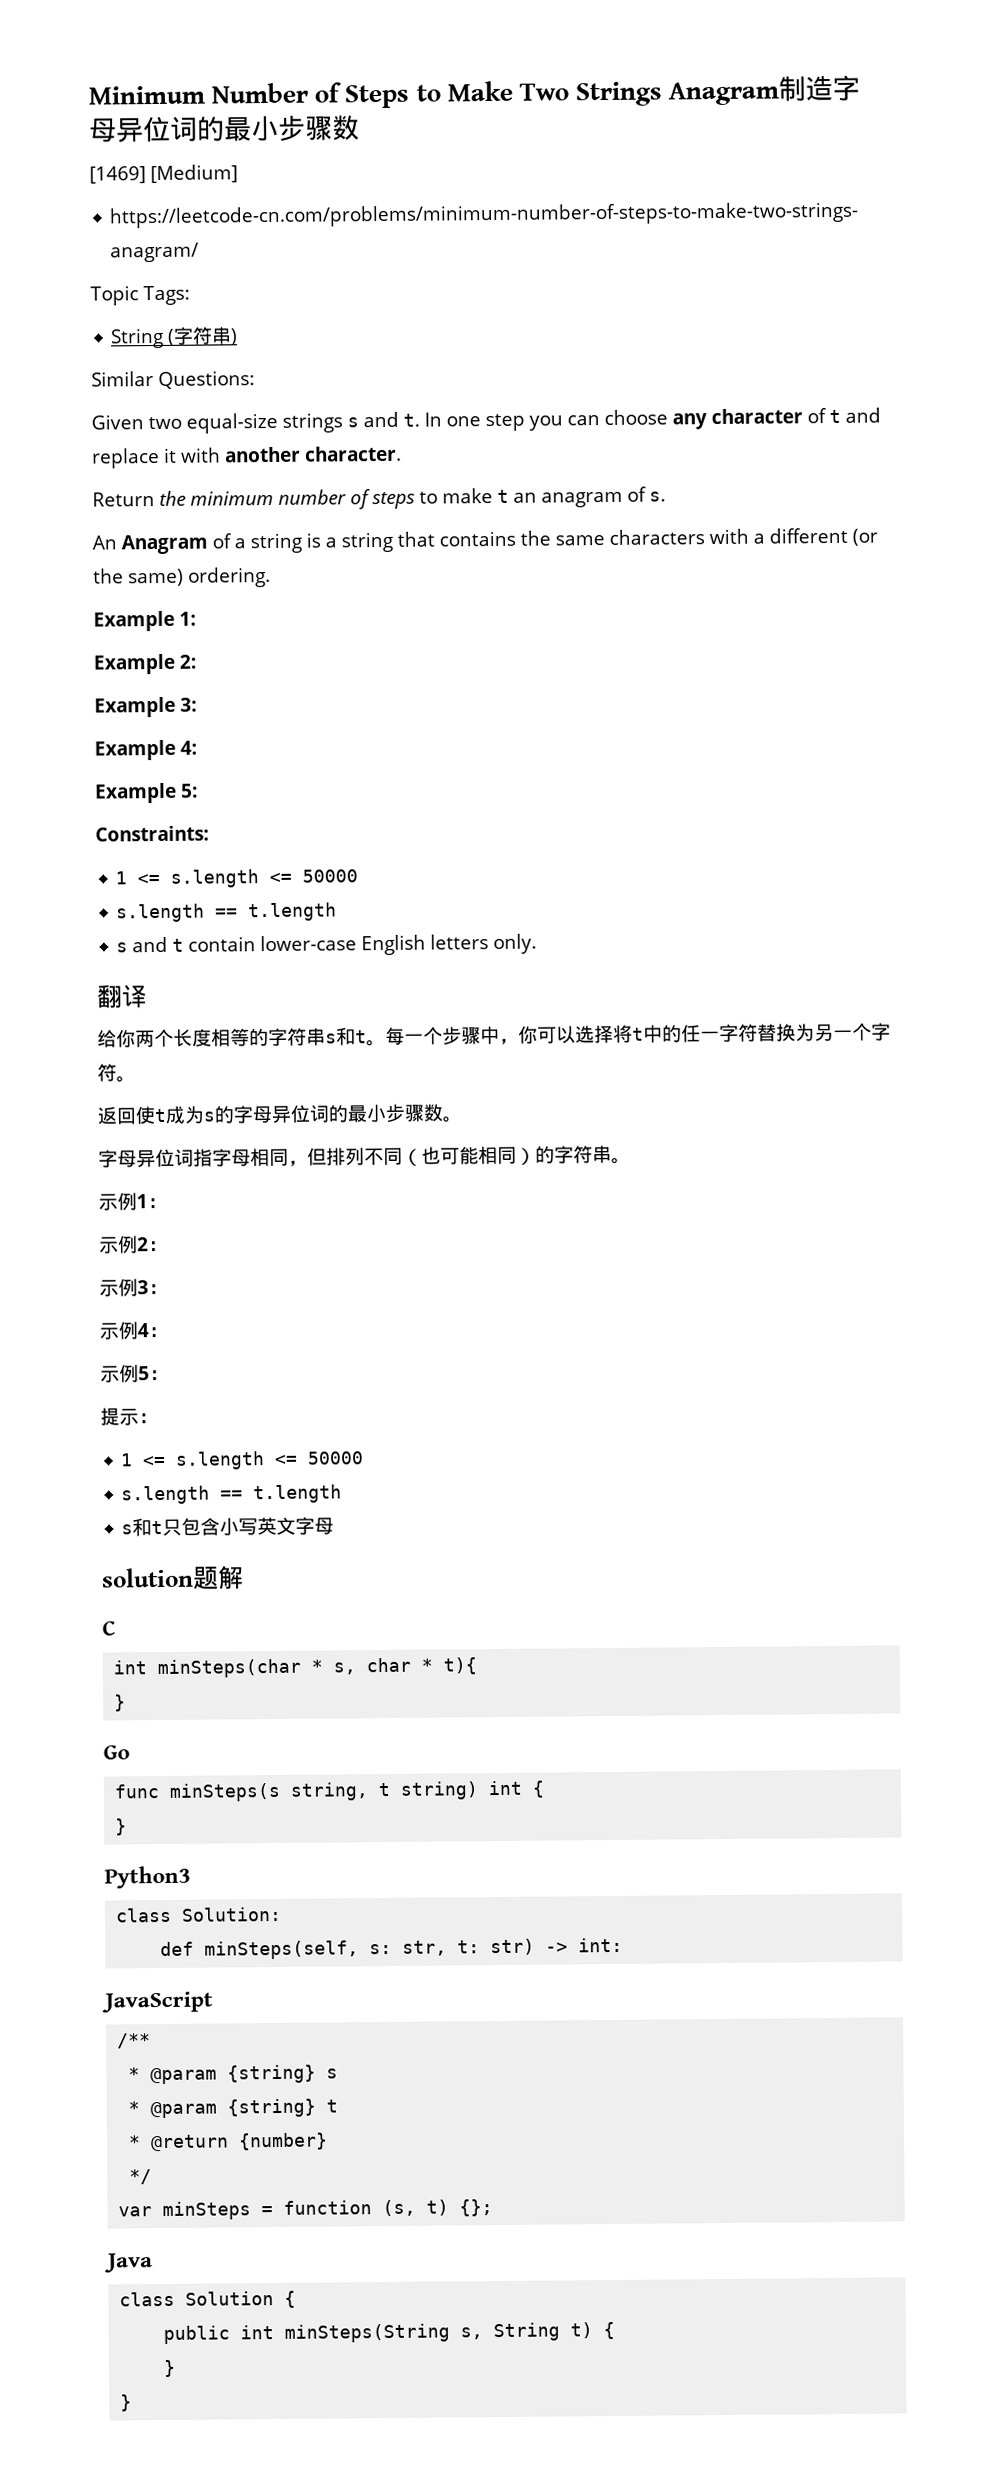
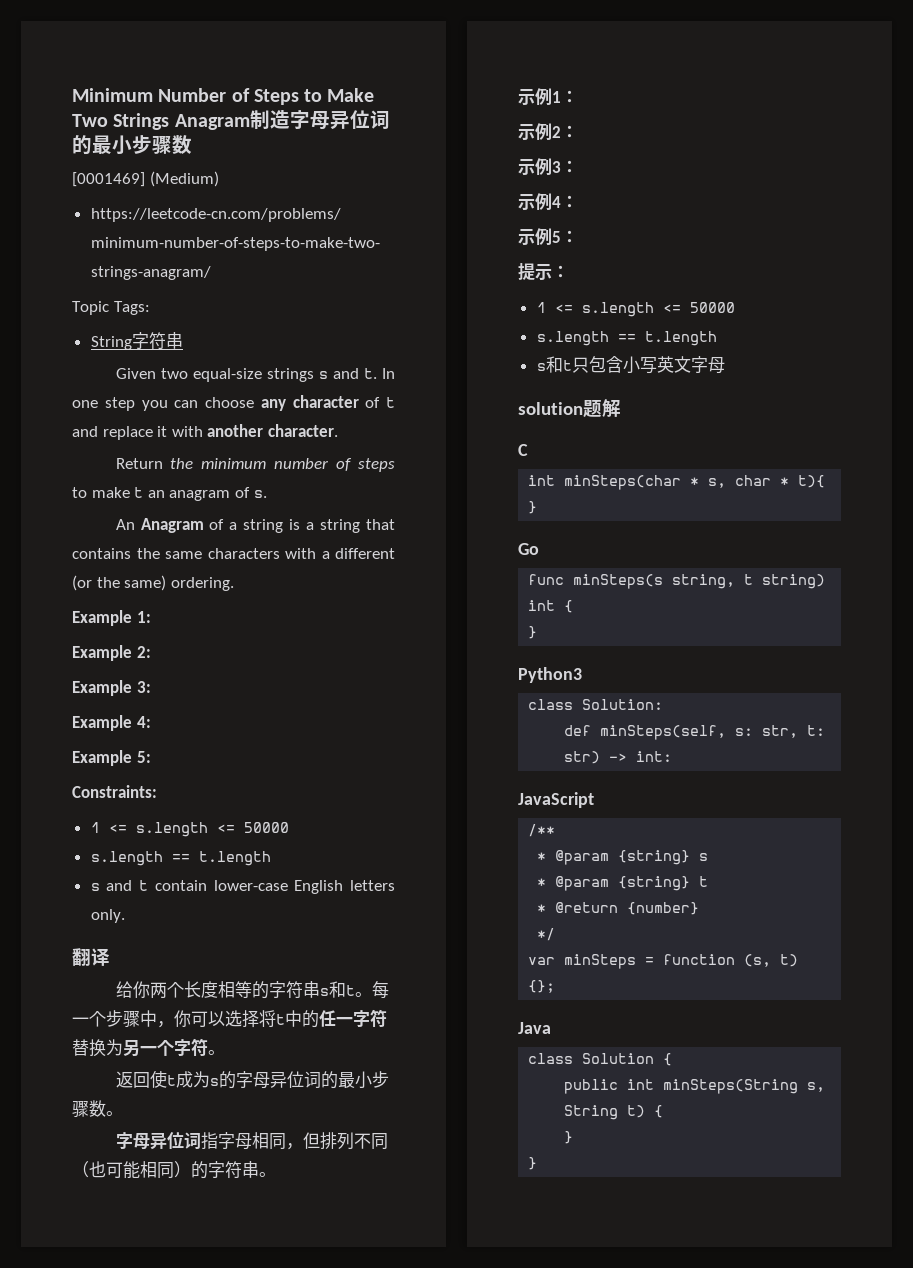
- [1469] [Medium]
+ [0001469] (Medium)
- String (字符串)
- Similar Questions:
+ String字符串

